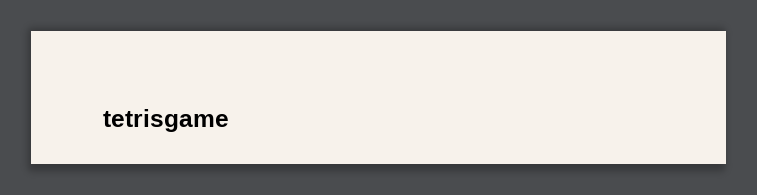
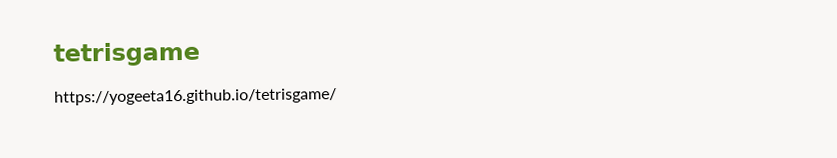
+ https://yogeeta16.github.io/tetrisgame/

